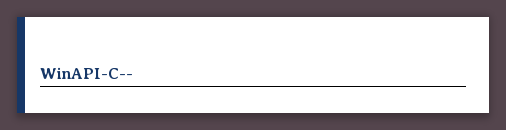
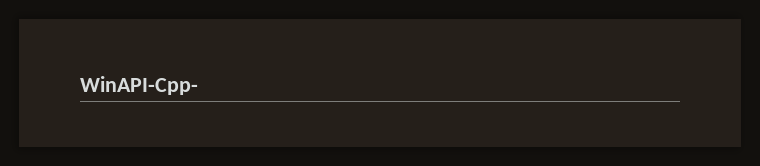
- WinAPI-C--
+ WinAPI-Cpp-

